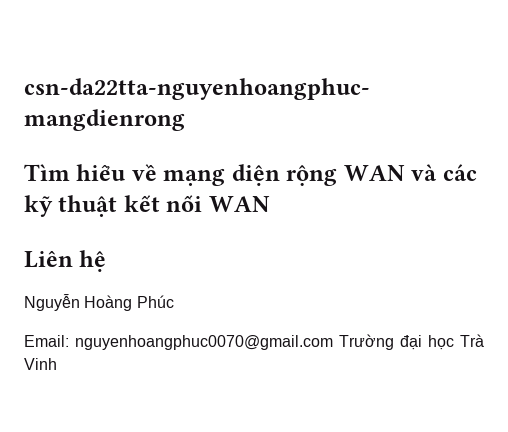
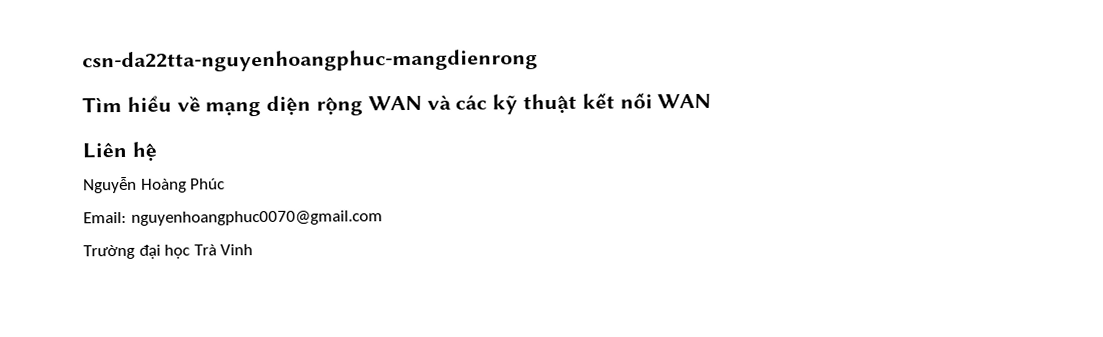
- Email: nguyenhoangphuc0070@gmail.com Trường đại học Trà Vinh
+ Email: nguyenhoangphuc0070@gmail.com
+ Trường đại học Trà Vinh

